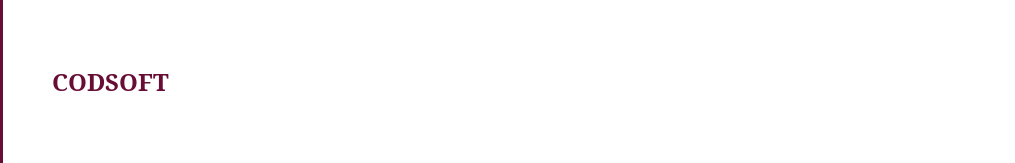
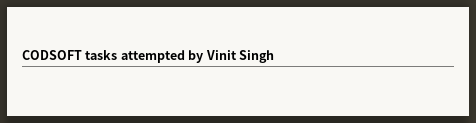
- CODSOFT
+ CODSOFT tasks attempted by Vinit Singh

